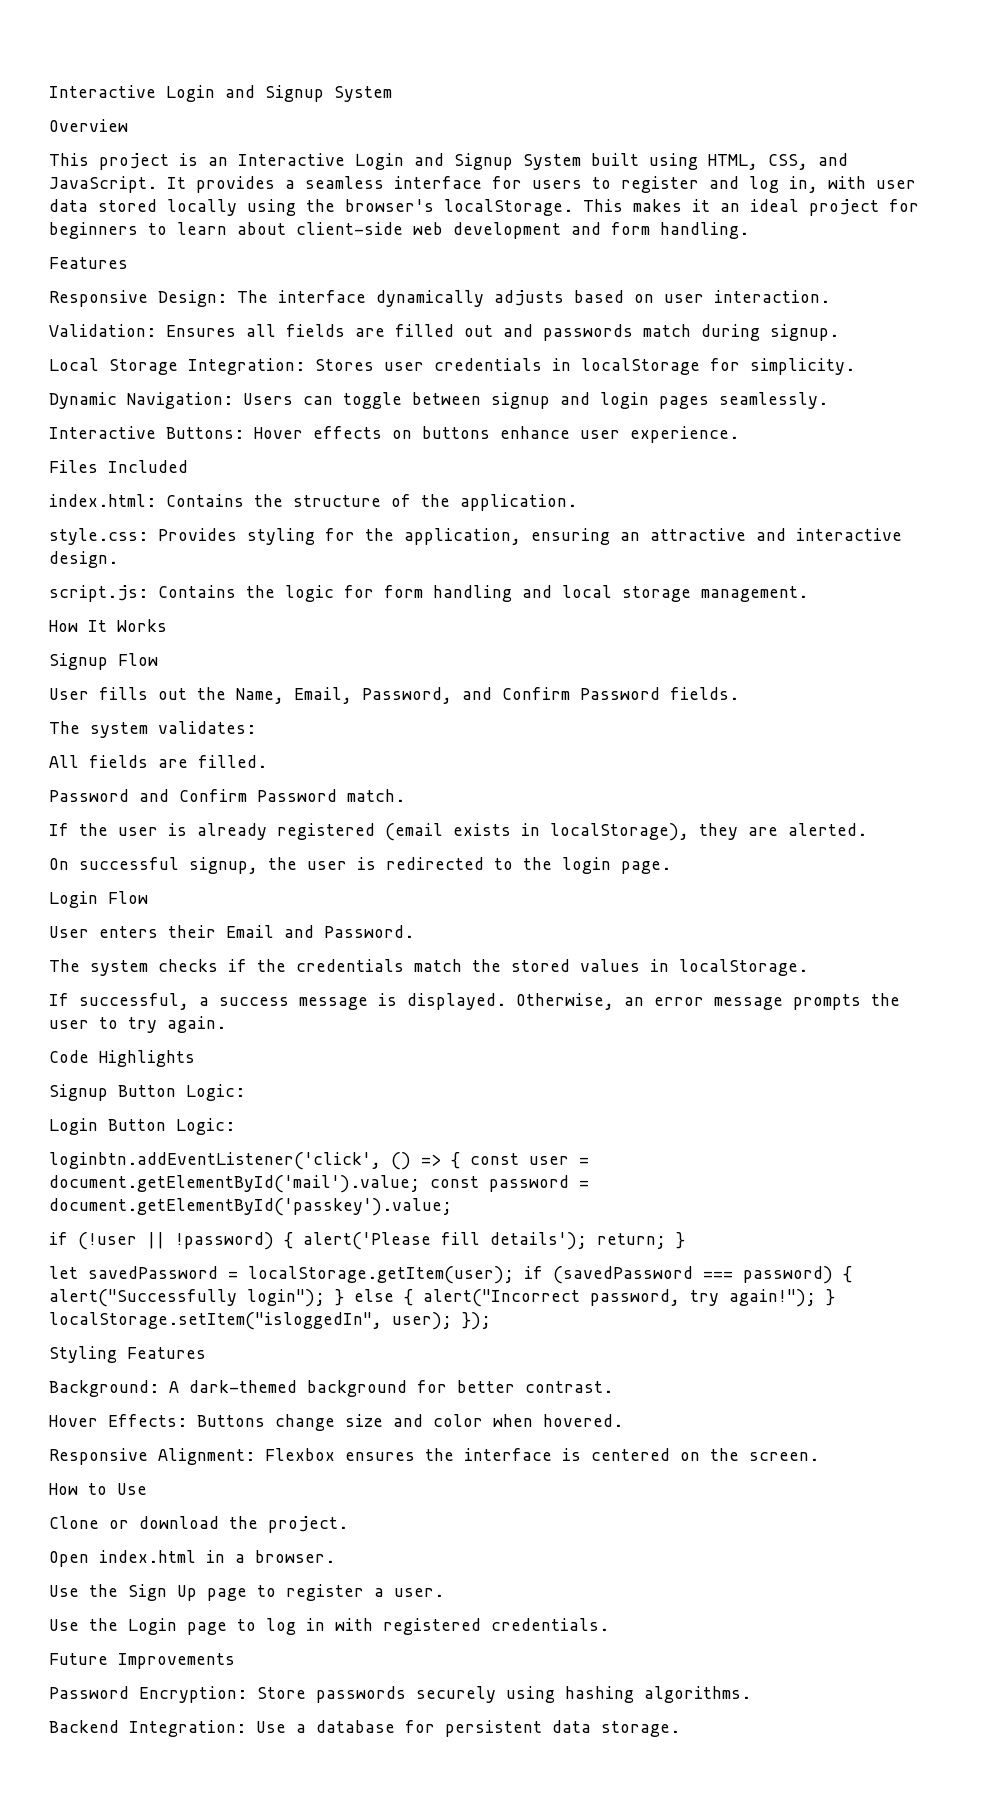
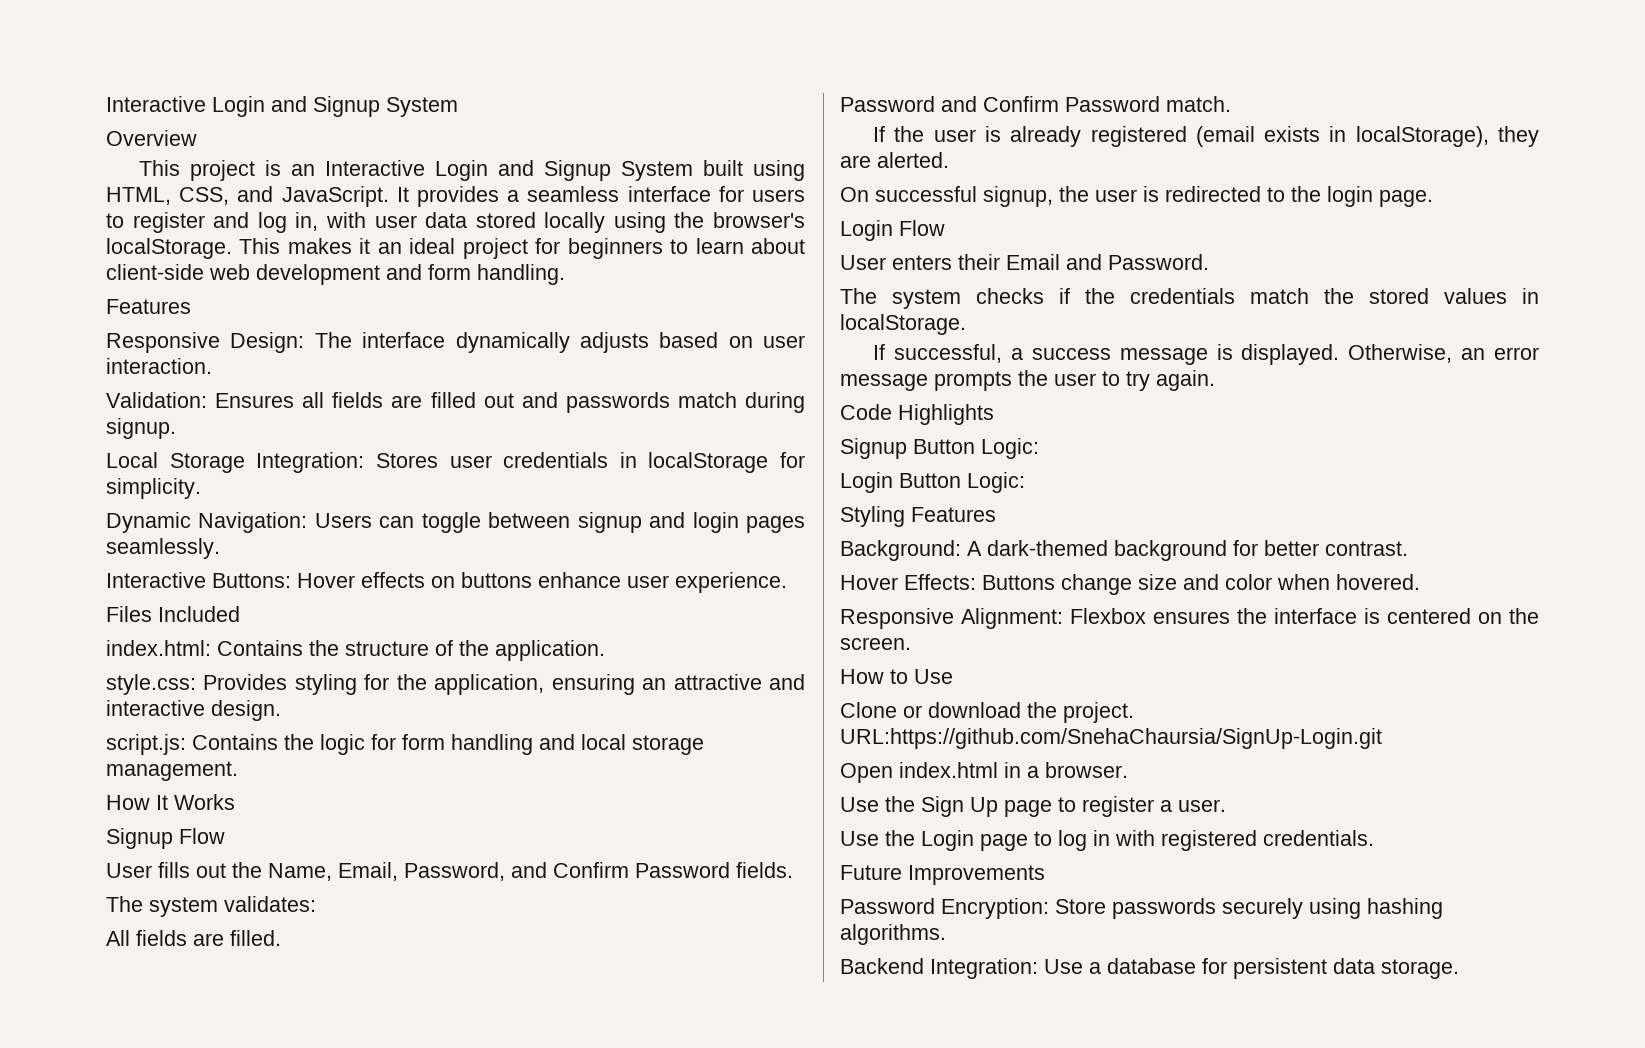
- loginbtn.addEventListener('click', () => { const user = document.getElementById('mail').value; const password = document.getElementById('passkey').value;
- if (!user || !password) { alert('Please fill details'); return; }
- let savedPassword = localStorage.getItem(user); if (savedPassword === password) { alert("Successfully login"); } else { alert("Incorrect password, try again!"); } localStorage.setItem("isloggedIn", user); });
+ URL:https://github.com/SnehaChaursia/SignUp-Login.git

